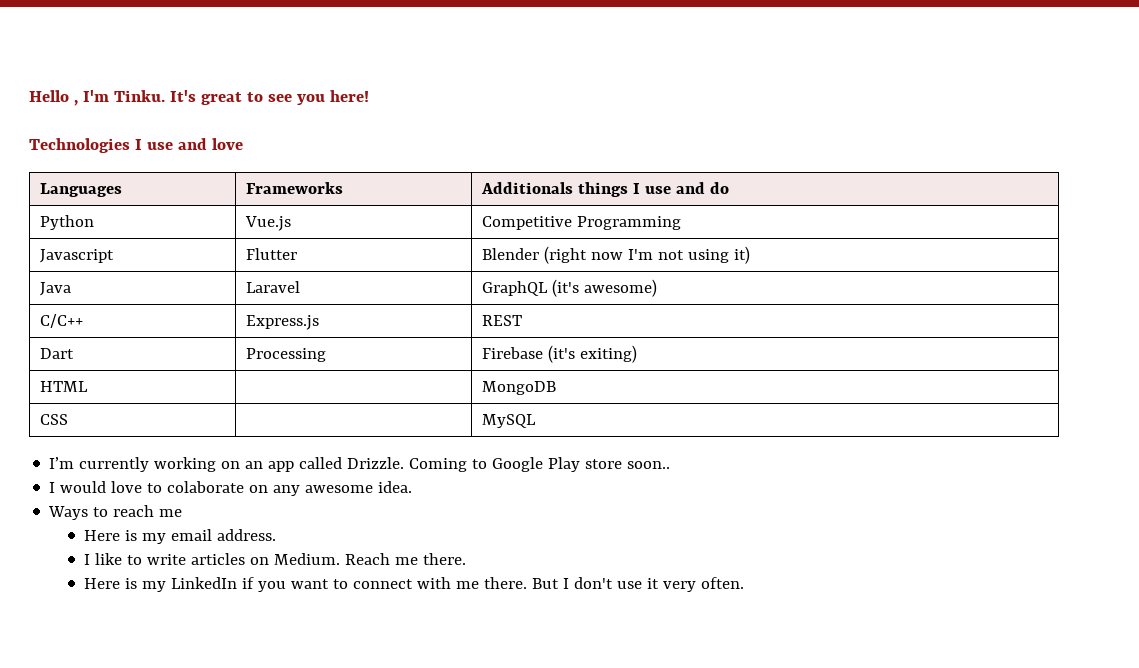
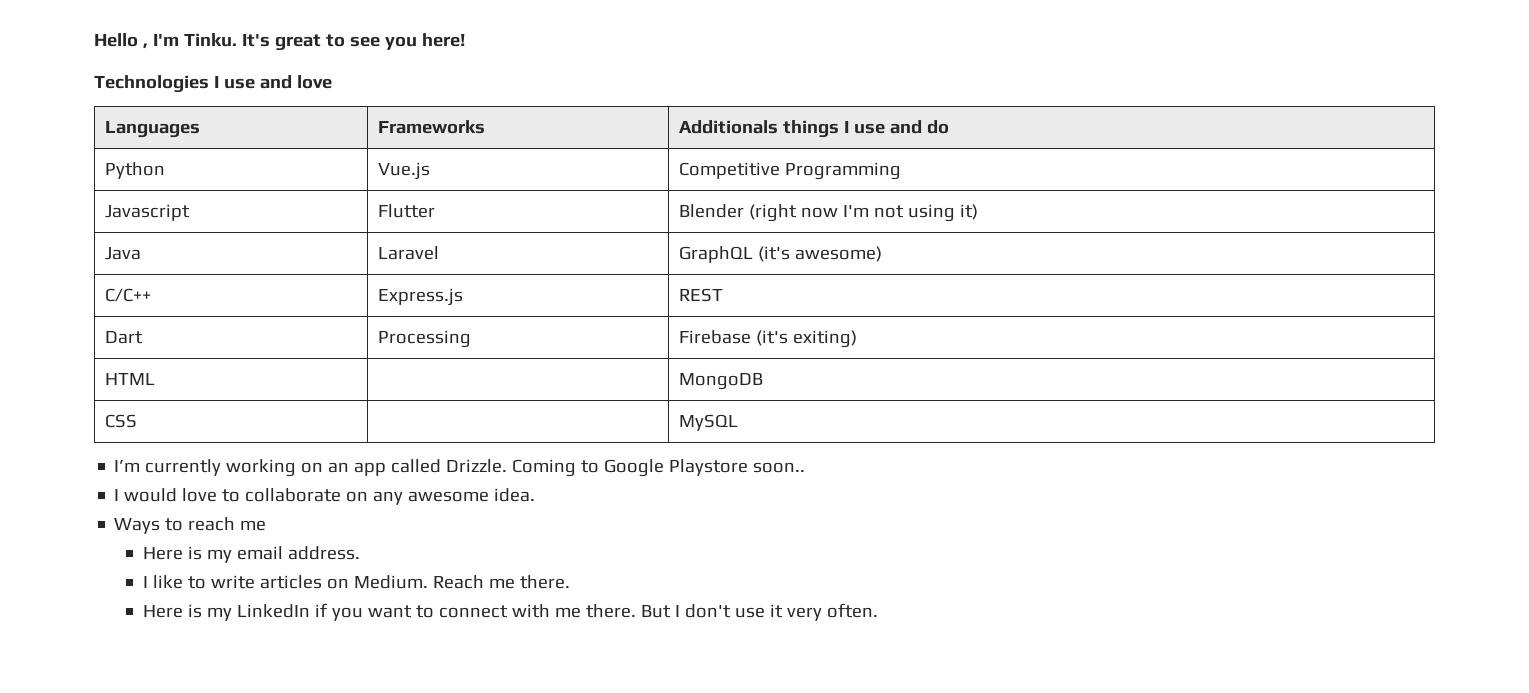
- Coming to Google Play store soon..
+ Coming to Google Playstore soon..
- I would love to colaborate on any awesome idea.
+ I would love to collaborate on any awesome idea.

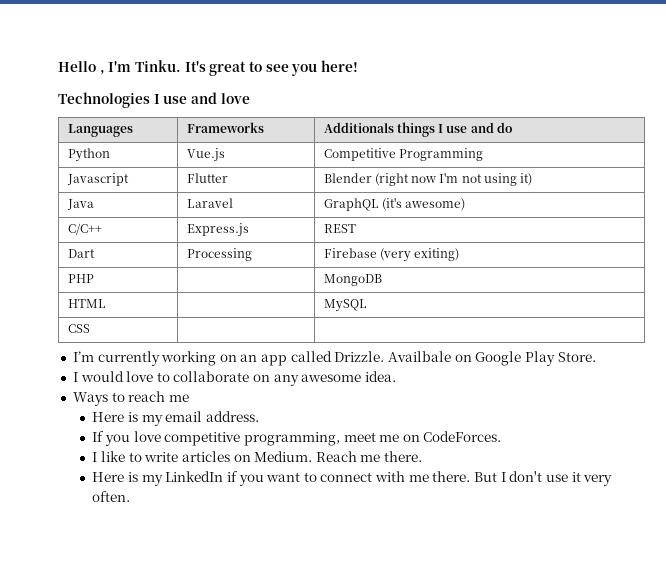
- Dart | Processing | Firebase (it's exiting)
+ Dart | Processing | Firebase (very exiting)
+ PHP | | MongoDB
- HTML | | MongoDB
+ HTML | | MySQL
- CSS | | MySQL
+ CSS | |
- Coming to Google Playstore soon..
+ Availbale on Google Play Store.
+ If you love competitive programming, meet me on CodeForces.

